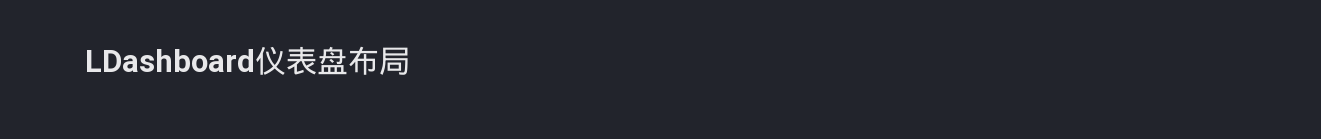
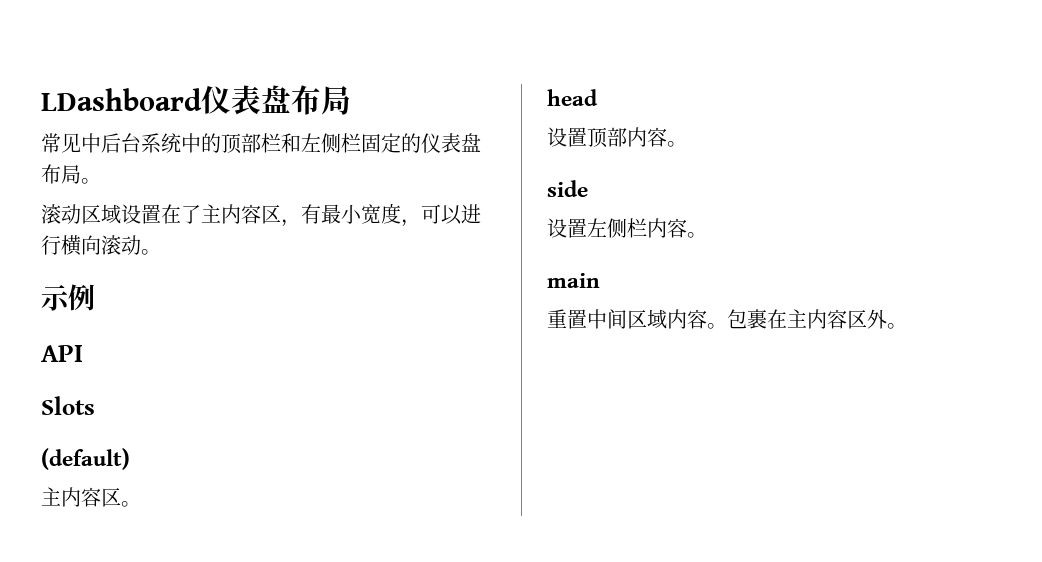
+ 常见中后台系统中的顶部栏和左侧栏固定的仪表盘布局。
+ 滚动区域设置在了主内容区，有最小宽度，可以进行横向滚动。
+ 示例
+ API
+ Slots
+ (default)
+ 主内容区。
+ head
+ 设置顶部内容。
+ side
+ 设置左侧栏内容。
+ main
+ 重置中间区域内容。包裹在主内容区外。

